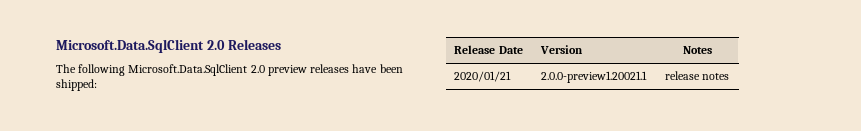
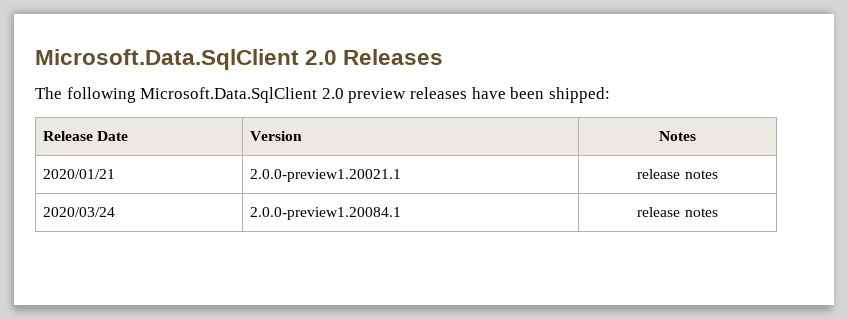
+ 2020/03/24 | 2.0.0-preview1.20084.1 | release notes

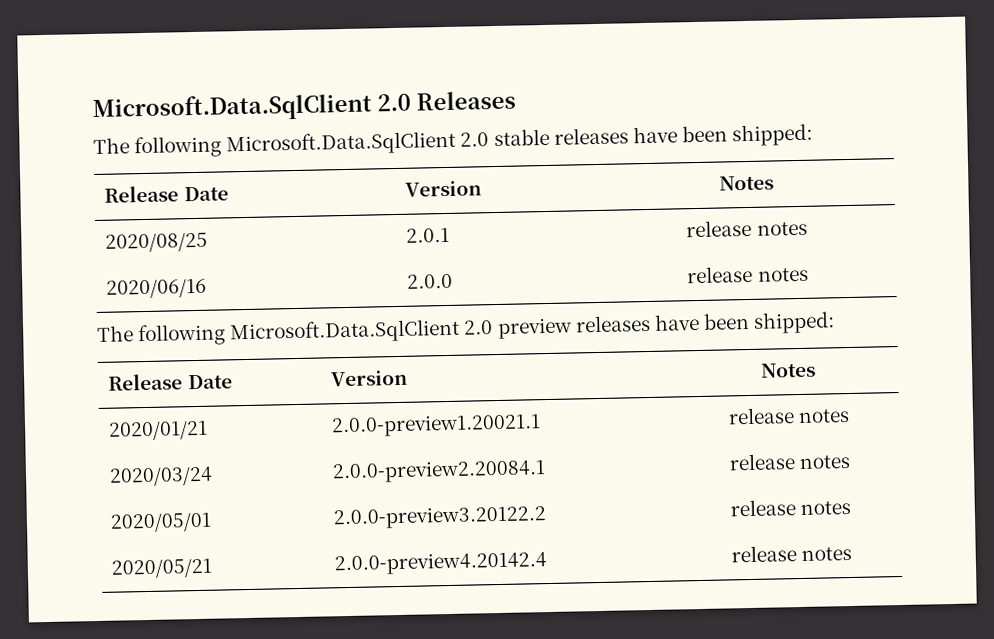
+ The following Microsoft.Data.SqlClient 2.0 stable releases have been shipped:
+ Release Date | Version | Notes
+ 2020/08/25 | 2.0.1 | release notes
+ 2020/06/16 | 2.0.0 | release notes
- 2020/03/24 | 2.0.0-preview1.20084.1 | release notes
+ 2020/03/24 | 2.0.0-preview2.20084.1 | release notes
+ 2020/05/01 | 2.0.0-preview3.20122.2 | release notes
+ 2020/05/21 | 2.0.0-preview4.20142.4 | release notes

